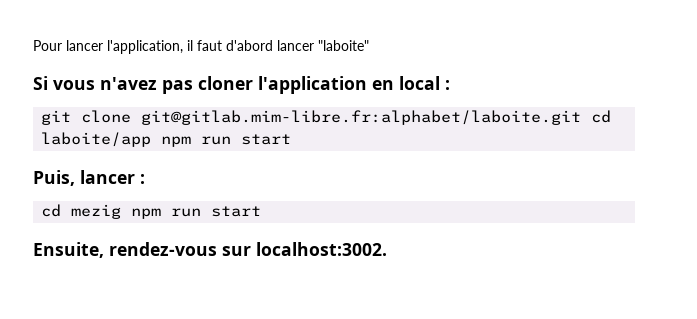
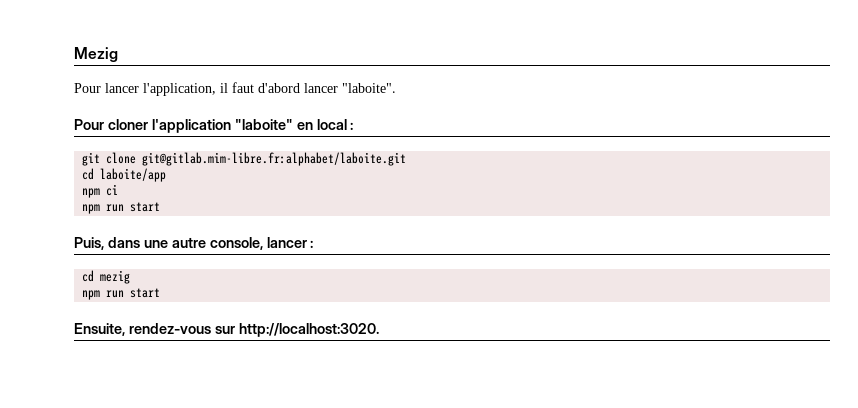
+ Mezig
- Pour lancer l'application, il faut d'abord lancer "laboite"
- Si vous n'avez pas cloner l'application en local :
+ Pour lancer l'application, il faut d'abord lancer "laboite".
+ Pour cloner l'application "laboite" en local :
- git clone git@gitlab.mim-libre.fr:alphabet/laboite.git cd laboite/app npm run start
+ git clone git@gitlab.mim-libre.fr:alphabet/laboite.git
+ cd laboite/app
+ npm ci
+ npm run start
- Puis, lancer :
+ Puis, dans une autre console, lancer :
- cd mezig npm run start
+ cd mezig
+ npm run start
- Ensuite, rendez-vous sur localhost:3002.
+ Ensuite, rendez-vous sur http://localhost:3020.

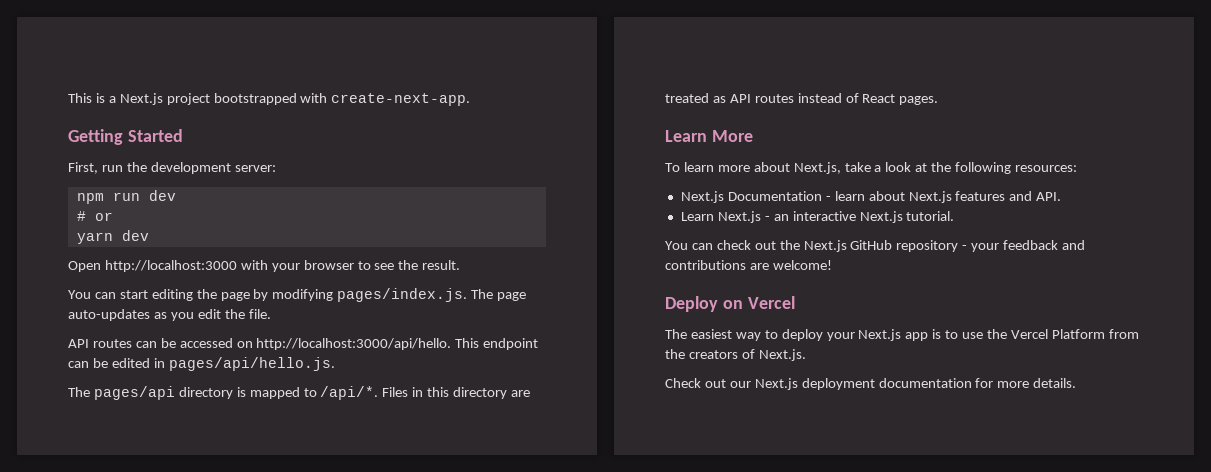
- Mezig
- Pour lancer l'application, il faut d'abord lancer "laboite".
- Pour cloner l'application "laboite" en local :
- git clone git@gitlab.mim-libre.fr:alphabet/laboite.git
- cd laboite/app
- npm ci
- npm run start
- Puis, dans une autre console, lancer :
- cd mezig
- npm run start
- Ensuite, rendez-vous sur http://localhost:3020.
+ This is a Next.js project bootstrapped with create-next-app.
+ Getting Started
+ First, run the development server:
+ npm run dev
+ # or
+ yarn dev
+ Open http://localhost:3000 with your browser to see the result.
+ You can start editing the page by modifying pages/index.js. The page auto-updates as you edit the file.
+ API routes can be accessed on http://localhost:3000/api/hello. This endpoint can be edited in pages/api/hello.js.
+ The pages/api directory is mapped to /api/*. Files in this directory are treated as API routes instead of React pages.
+ Learn More
+ To learn more about Next.js, take a look at the following resources:
+ Next.js Documentation - learn about Next.js features and API.
+ Learn Next.js - an interactive Next.js tutorial.
+ You can check out the Next.js GitHub repository - your feedback and contributions are welcome!
+ Deploy on Vercel
+ The easiest way to deploy your Next.js app is to use the Vercel Platform from the creators of Next.js.
+ Check out our Next.js deployment documentation for more details.

